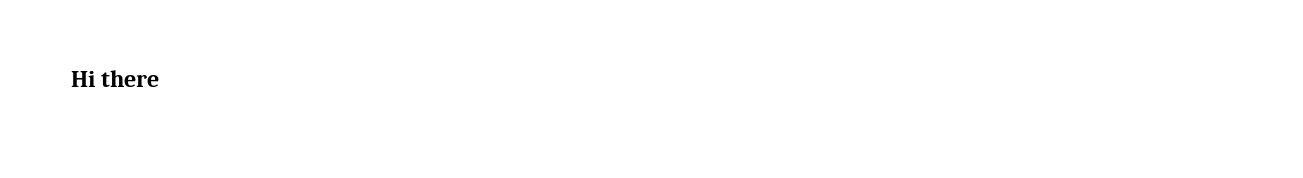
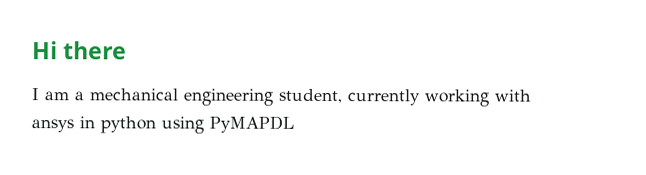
+ I am a mechanical engineering student, currently working with ansys in python using PyMAPDL

